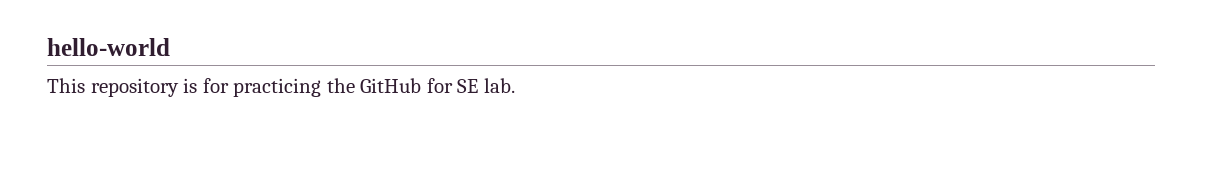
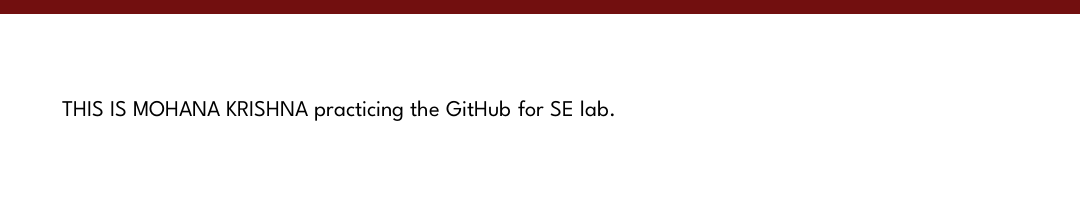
- hello-world
- This repository is for practicing the GitHub for SE lab.
+ THIS IS MOHANA KRISHNA practicing the GitHub for SE lab.

